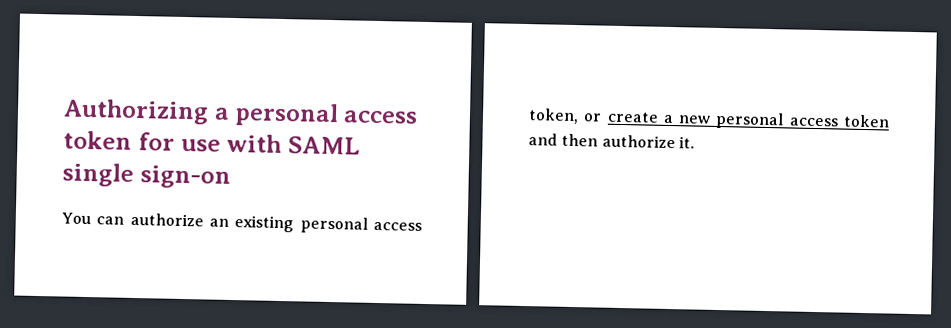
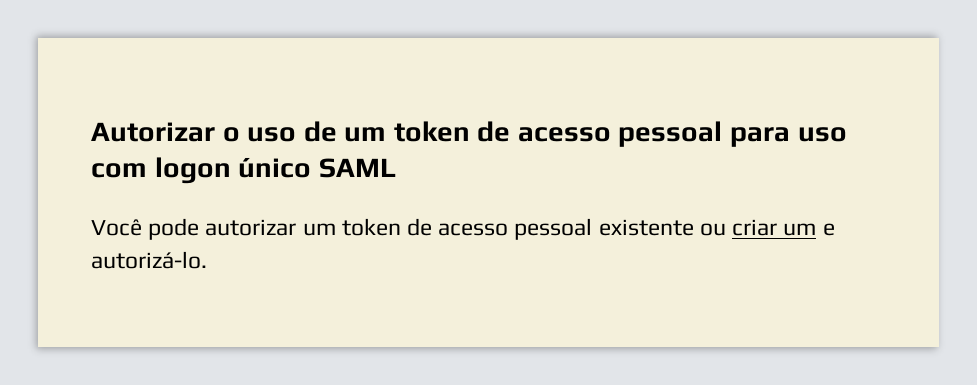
- Authorizing a personal access token for use with SAML single sign-on
- You can authorize an existing personal access token, or create a new personal access token and then authorize it.
+ Autorizar o uso de um token de acesso pessoal para uso com logon único SAML
+ Você pode autorizar um token de acesso pessoal existente ou criar um e autorizá-lo.

